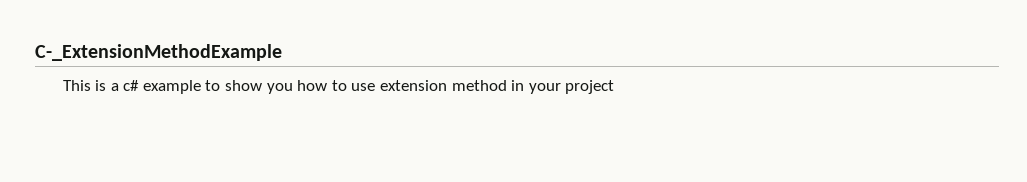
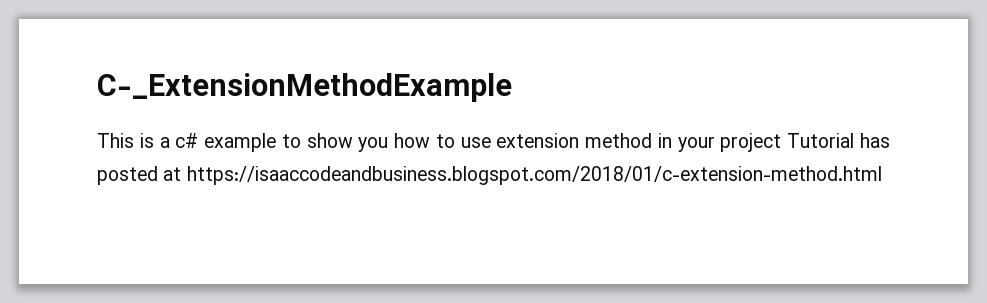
- This is a c# example to show you how to use extension method in your project
+ This is a c# example to show you how to use extension method in your project Tutorial has posted at https://isaaccodeandbusiness.blogspot.com/2018/01/c-extension-method.html

